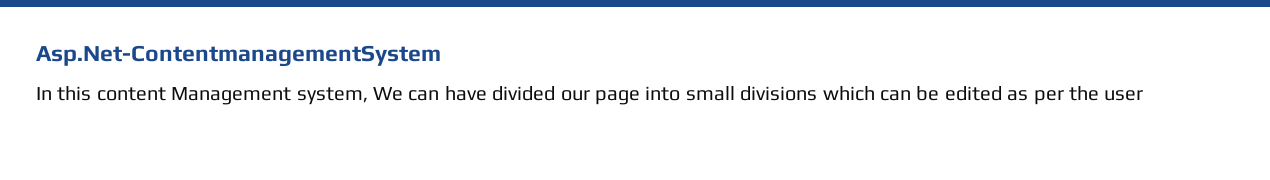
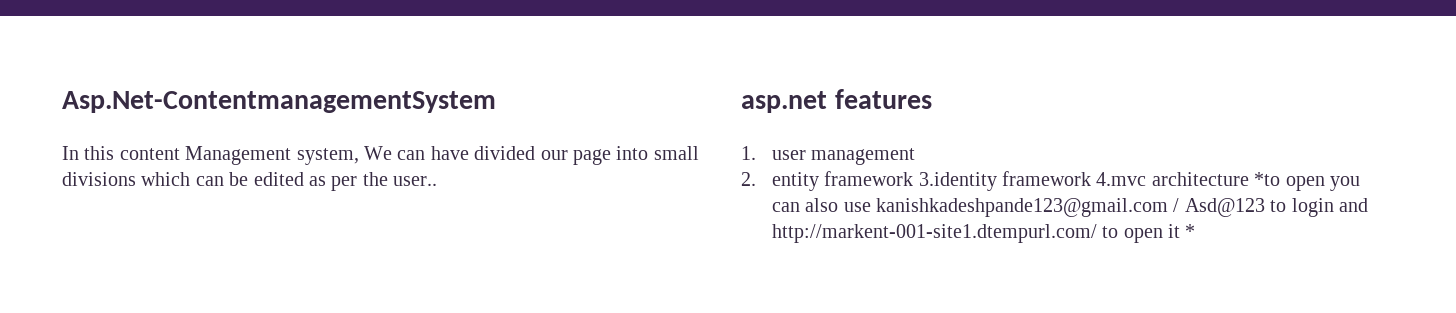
- In this content Management system, We can have divided our page into small divisions which can be edited as per the user
+ In this content Management system, We can have divided our page into small divisions which can be edited as per the user..
+ asp.net features
+ 1. user management
+ 2. entity framework 3.identity framework 4.mvc architecture *to open you can also use kanishkadeshpande123@gmail.com / Asd@123 to login and http://markent-001-site1.dtempurl.com/ to open it *

